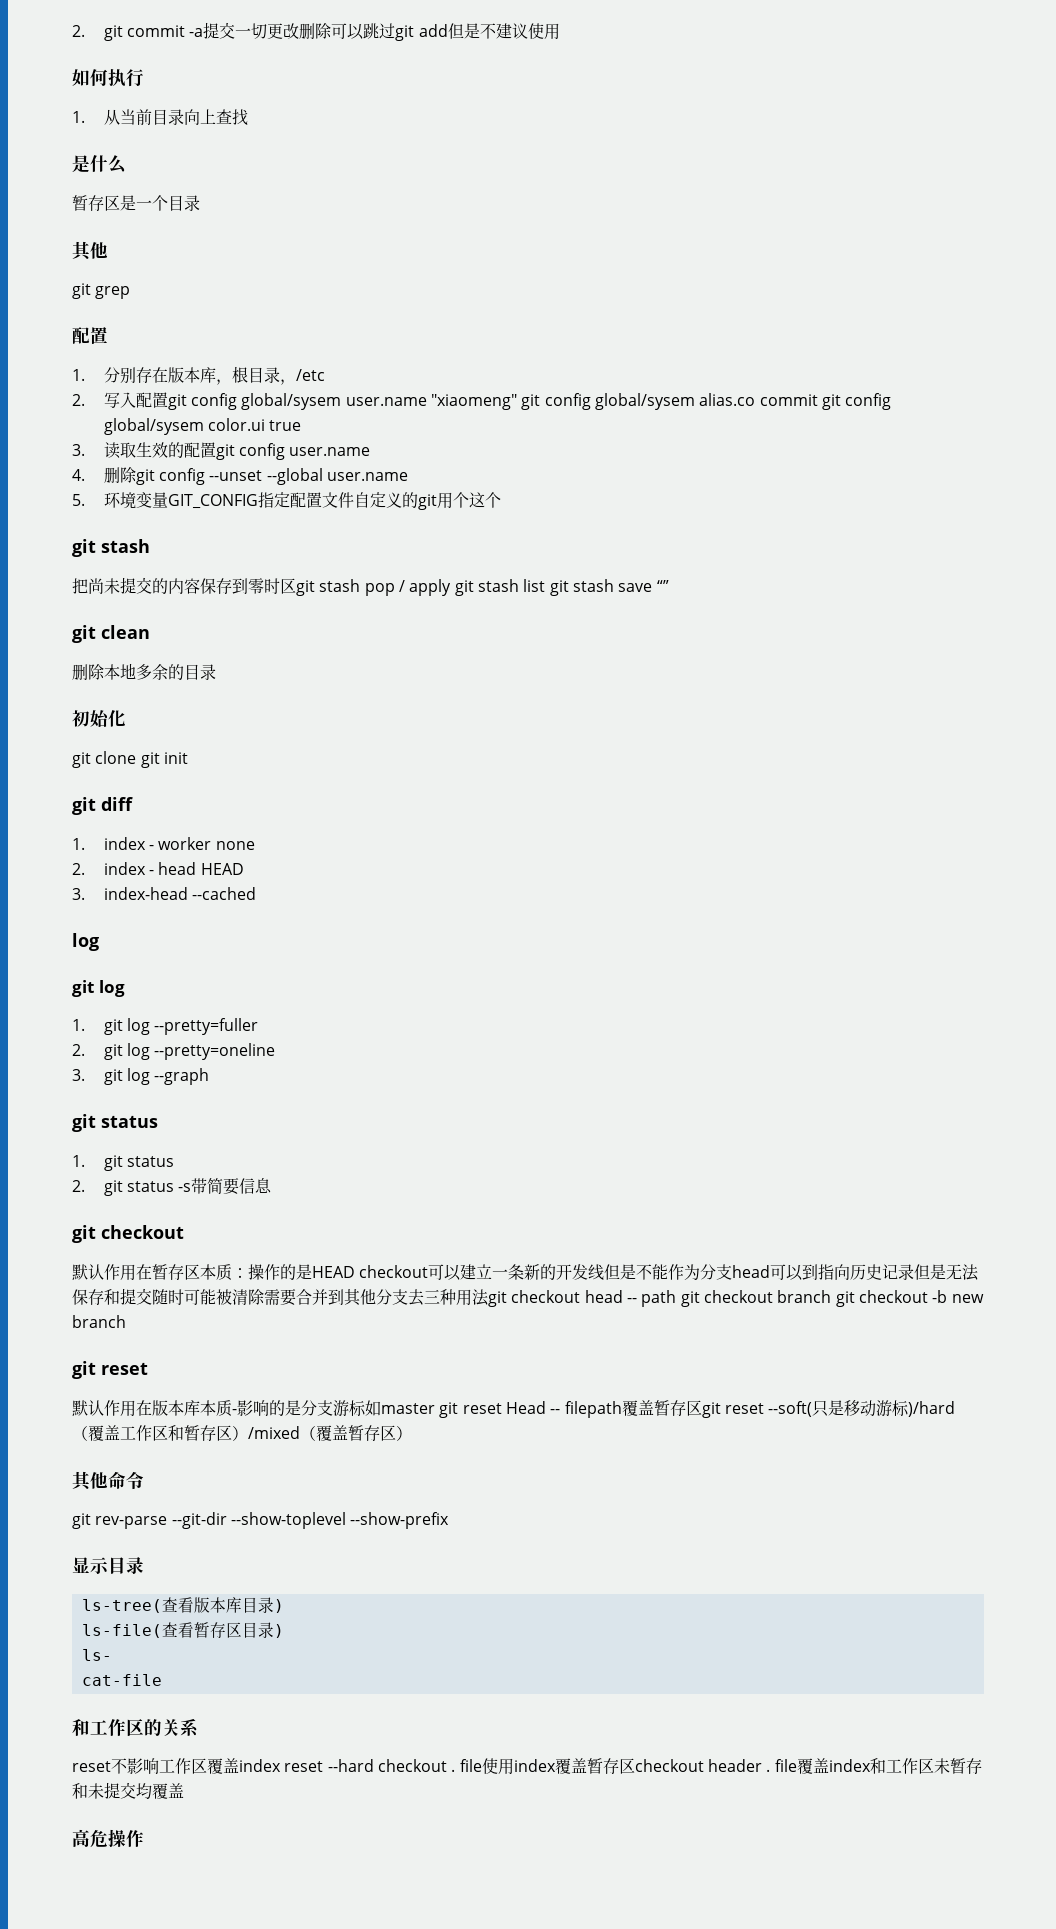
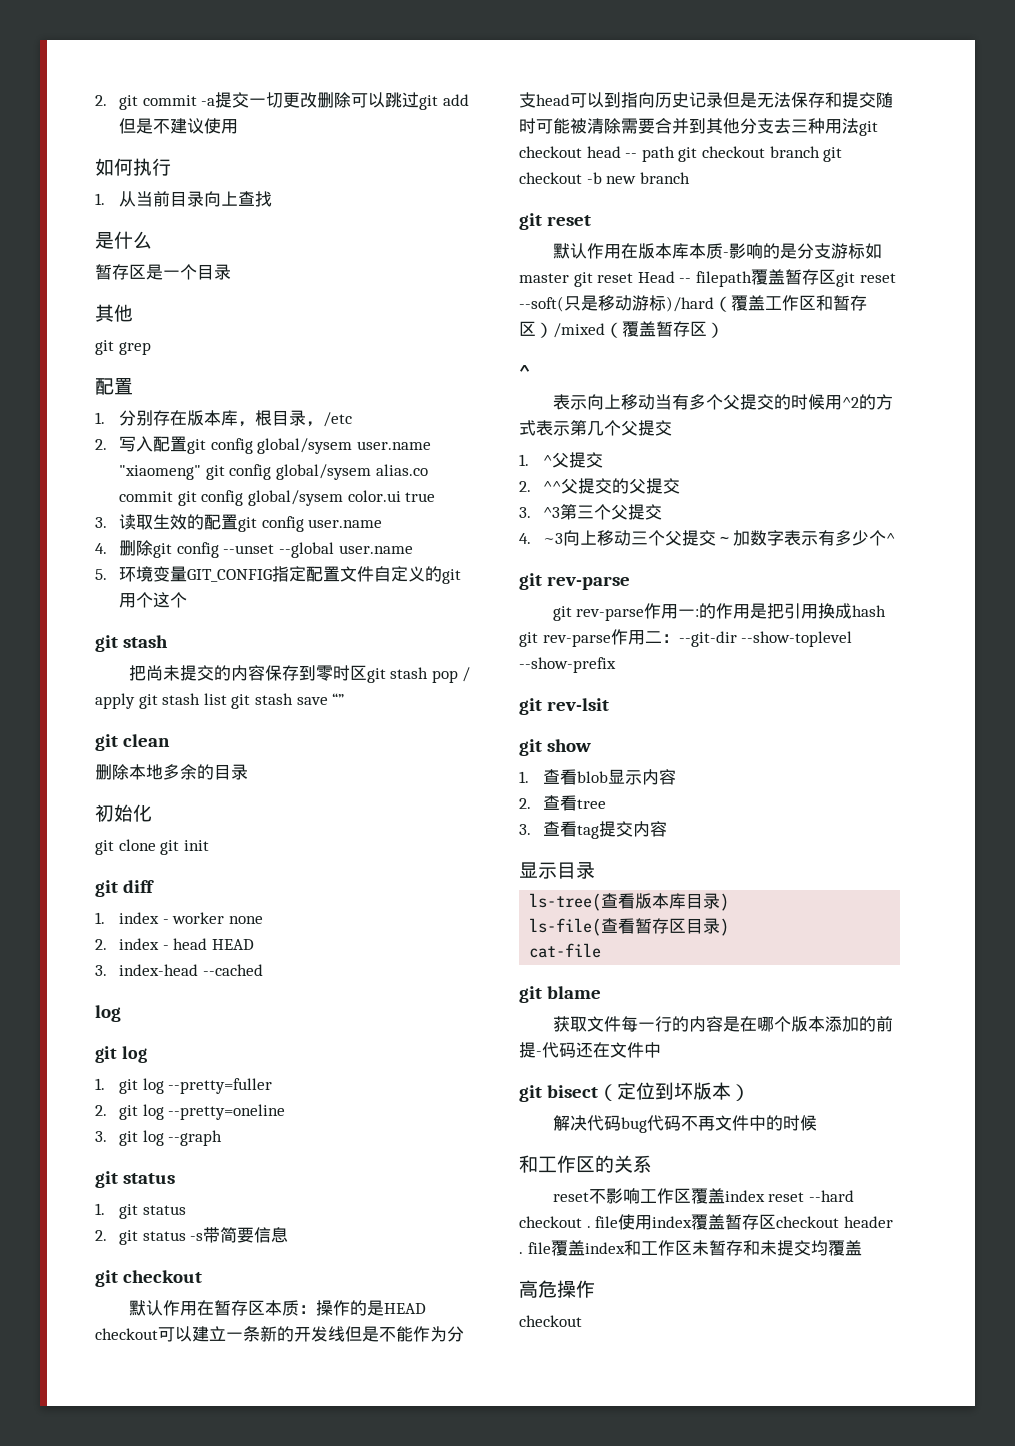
  默认作用在版本库本质-影响的是分支游标如master git reset Head -- filepath覆盖暂存区git reset --soft(只是移动游标)/hard（覆盖工作区和暂存区）/mixed（覆盖暂存区）
- 其他命令
- git rev-parse --git-dir --show-toplevel --show-prefix
+ ^
+ 表示向上移动当有多个父提交的时候用^2的方式表示第几个父提交
+ 1. ^父提交
+ 2. ^^父提交的父提交
+ 3. ^3第三个父提交
+ 4. ~3向上移动三个父提交～加数字表示有多少个^
+ git rev-parse
+ git rev-parse作用一:的作用是把引用换成hash git rev-parse作用二：--git-dir --show-toplevel --show-prefix
+ git rev-lsit
+ git show
+ 1.查看blob显示内容
+ 2.查看tree
+ 3.查看tag提交内容
- ls-
  cat-file
+ git blame
+ 获取文件每一行的内容是在哪个版本添加的前提-代码还在文件中
+ git bisect（定位到坏版本）
+ 解决代码bug代码不再文件中的时候
  高危操作
+ checkout

